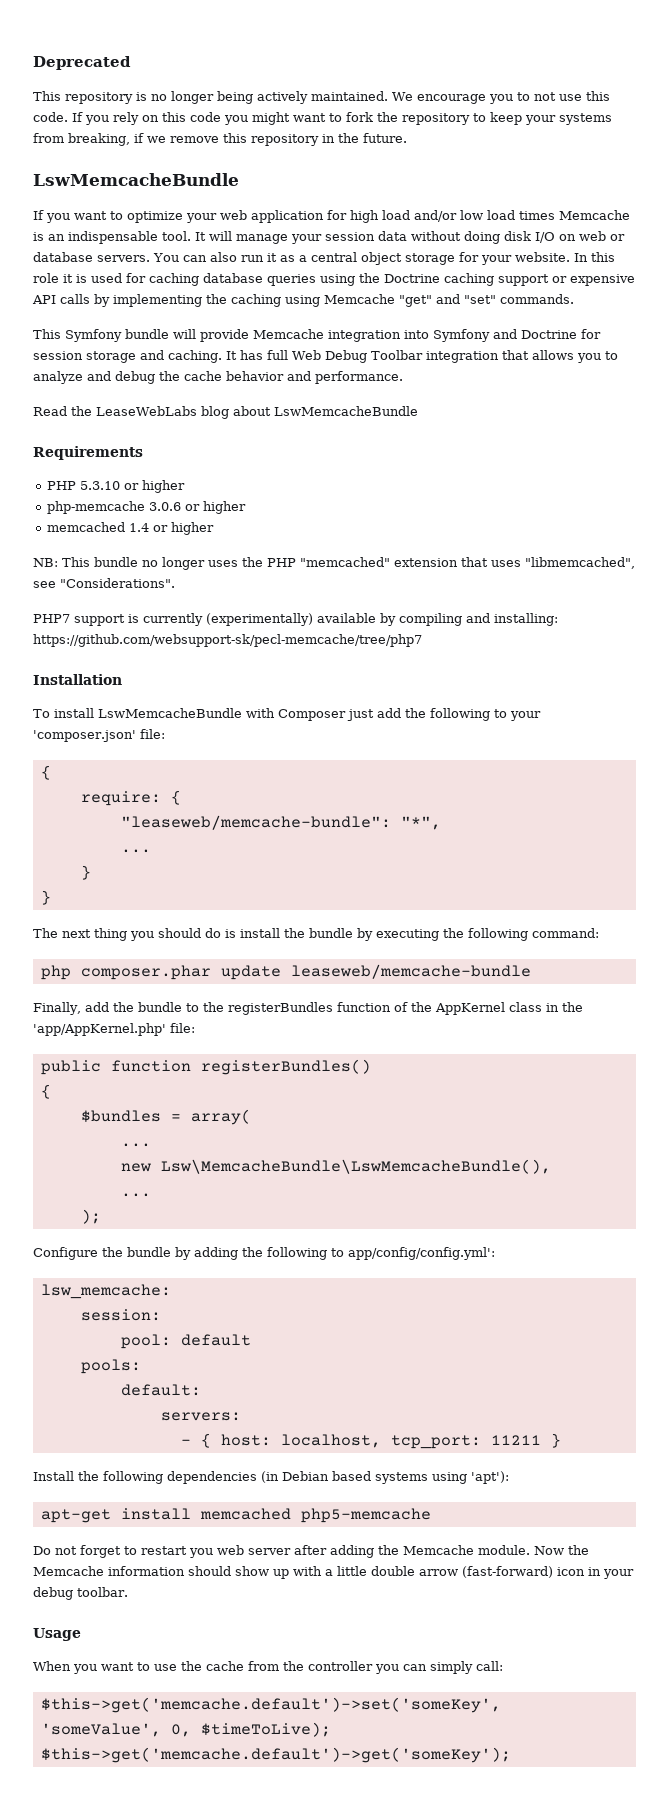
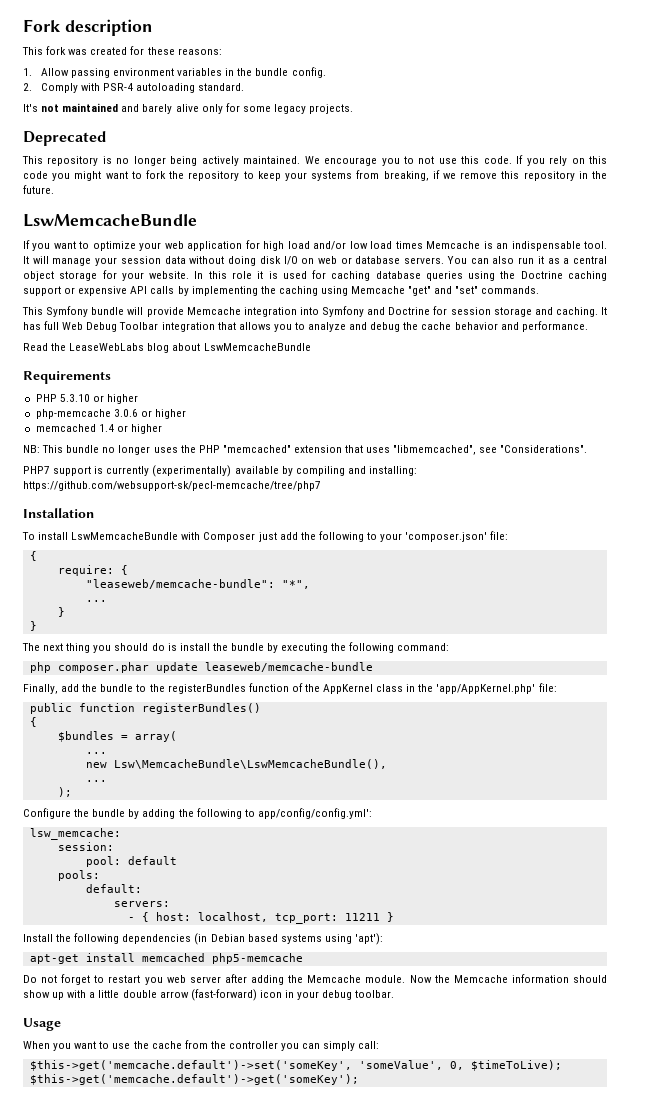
+ Fork description
+ This fork was created for these reasons:
+ 1. Allow passing environment variables in the bundle config.
+ 2. Comply with PSR-4 autoloading standard.
+ It's not maintained and barely alive only for some legacy projects.

